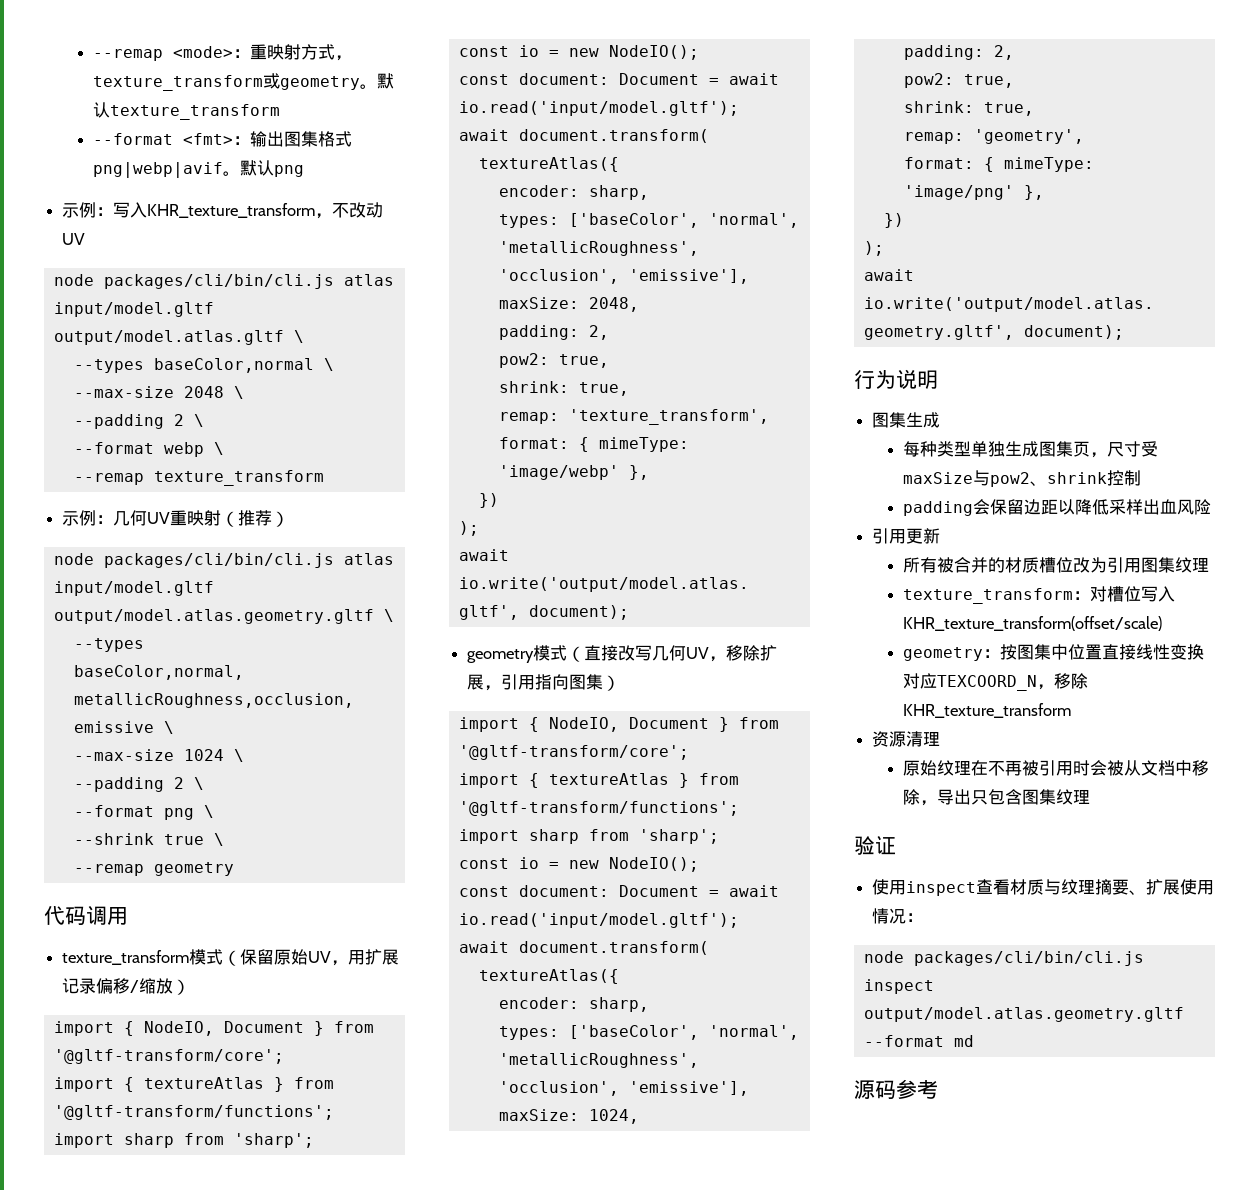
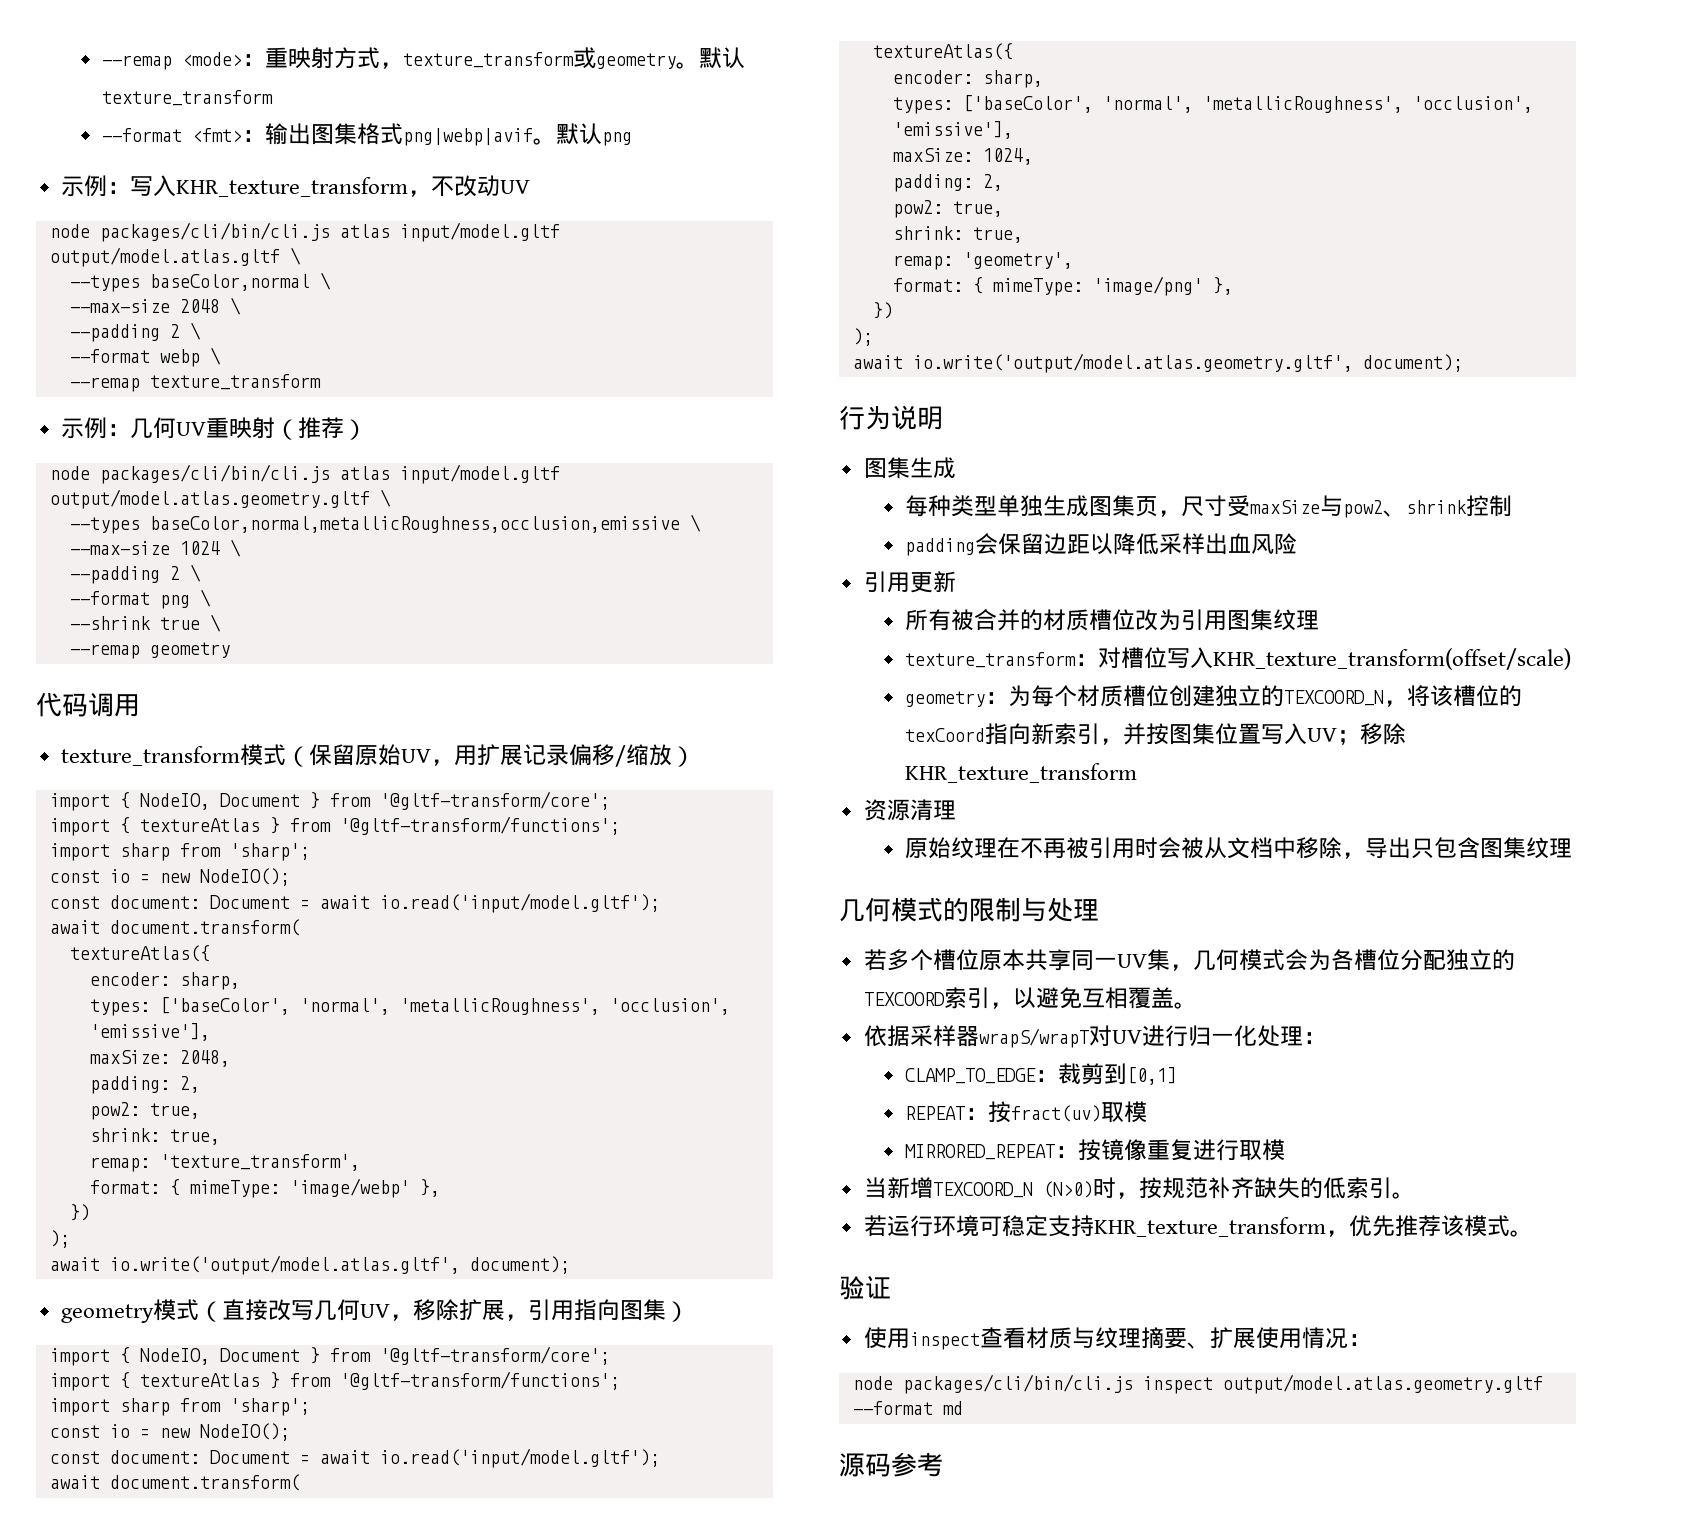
- geometry：按图集中位置直接线性变换对应TEXCOORD_N，移除KHR_texture_transform
+ geometry：为每个材质槽位创建独立的TEXCOORD_N，将该槽位的texCoord指向新索引，并按图集位置写入UV；移除KHR_texture_transform
+ 几何模式的限制与处理
+ 若多个槽位原本共享同一UV集，几何模式会为各槽位分配独立的TEXCOORD索引，以避免互相覆盖。
+ 依据采样器wrapS/wrapT对UV进行归一化处理：
+ CLAMP_TO_EDGE：裁剪到[0,1]
+ REPEAT：按fract(uv)取模
+ MIRRORED_REPEAT：按镜像重复进行取模
+ 当新增TEXCOORD_N (N>0)时，按规范补齐缺失的低索引。
+ 若运行环境可稳定支持KHR_texture_transform，优先推荐该模式。

